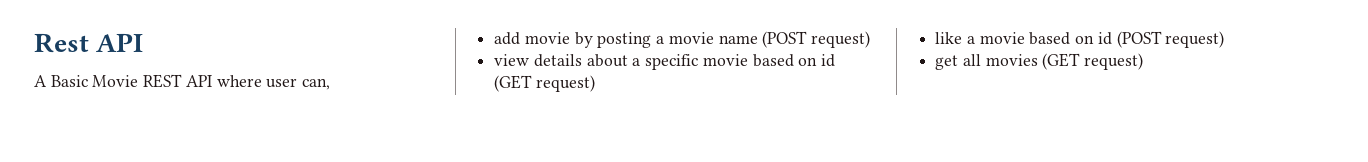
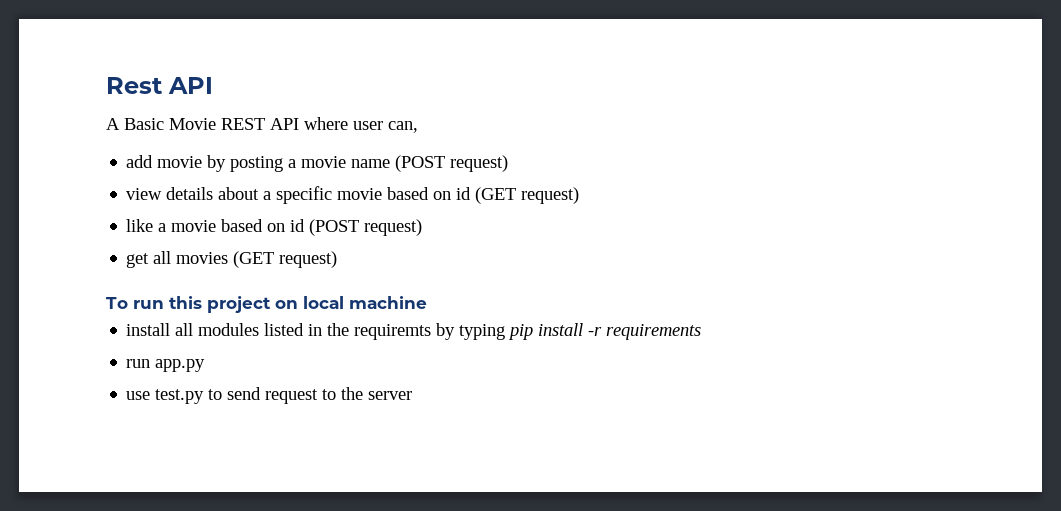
+ To run this project on local machine
+ install all modules listed in the requiremts by typing pip install -r requirements
+ run app.py
+ use test.py to send request to the server

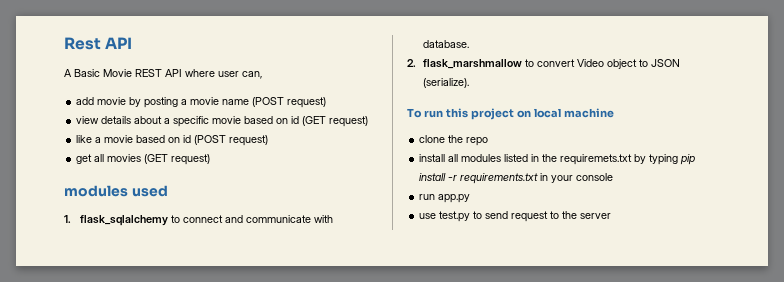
+ modules used
+ 1. flask_sqlalchemy to connect and communicate with database.
+ 2. flask_marshmallow to convert Video object to JSON (serialize).
+ clone the repo
- install all modules listed in the requiremts by typing pip install -r requirements
+ install all modules listed in the requiremets.txt by typing pip install -r requirements.txt in your console

